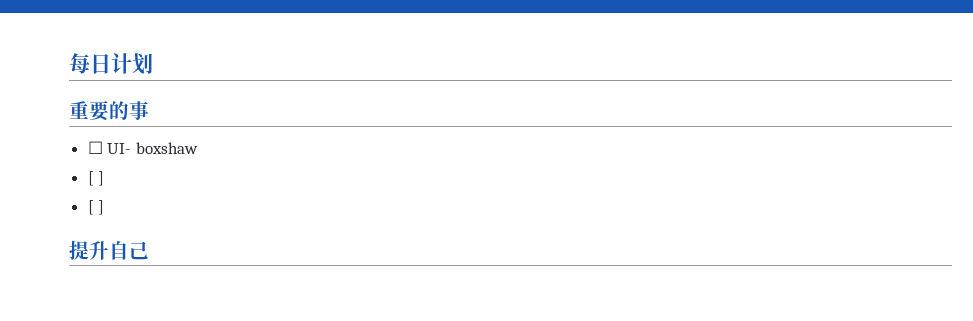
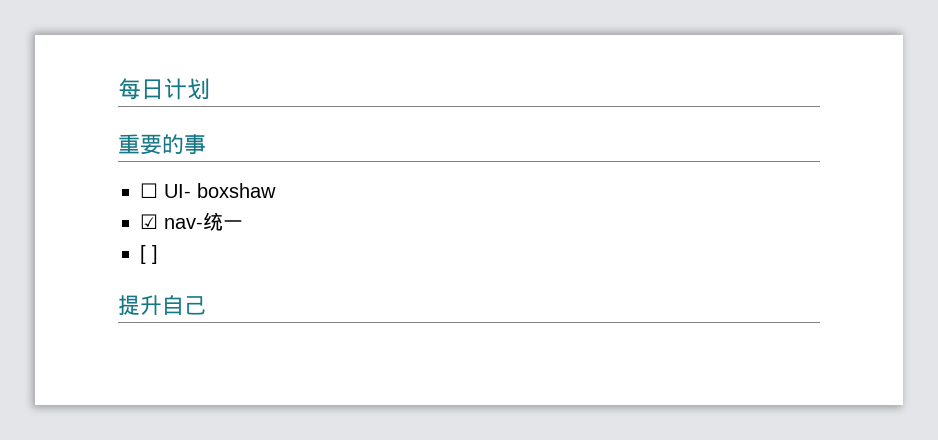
  ☐ UI- boxshaw
- [ ]
+ ☑ nav-统一

